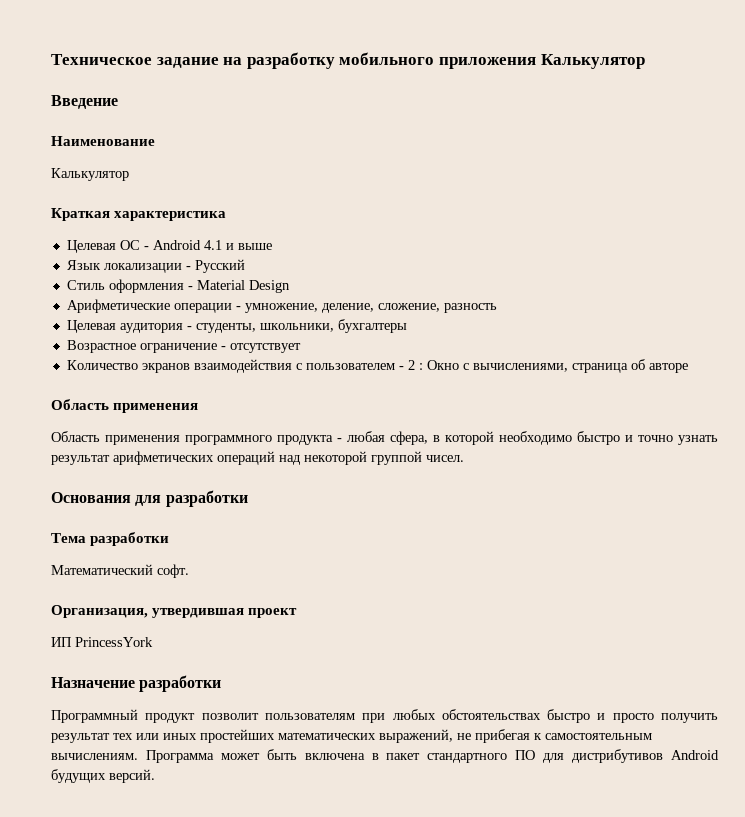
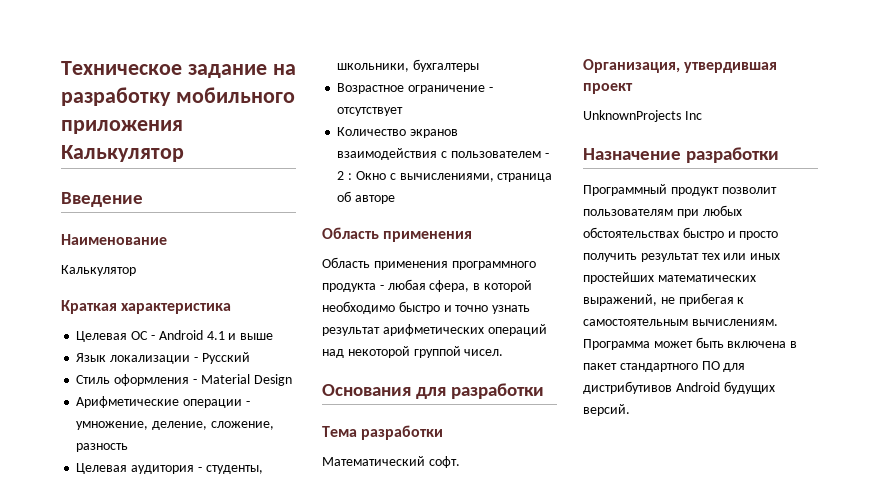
- ИП PrincessYork
+ UnknownProjects Inc

